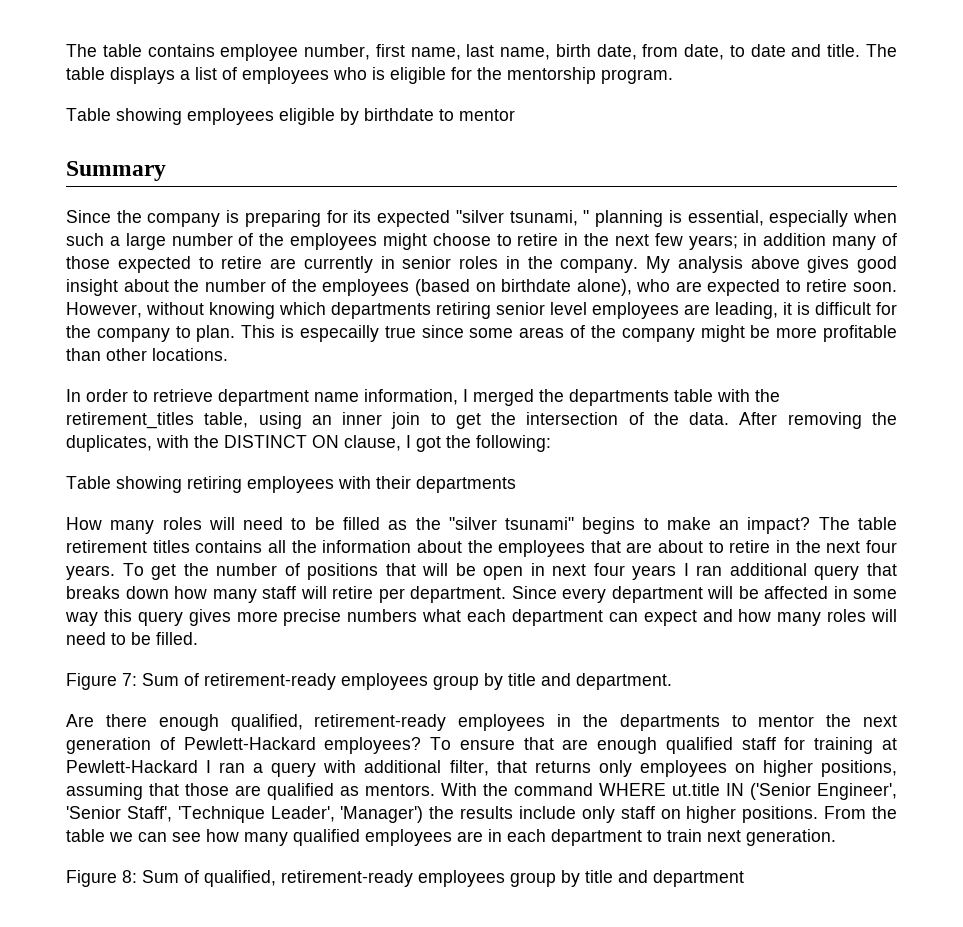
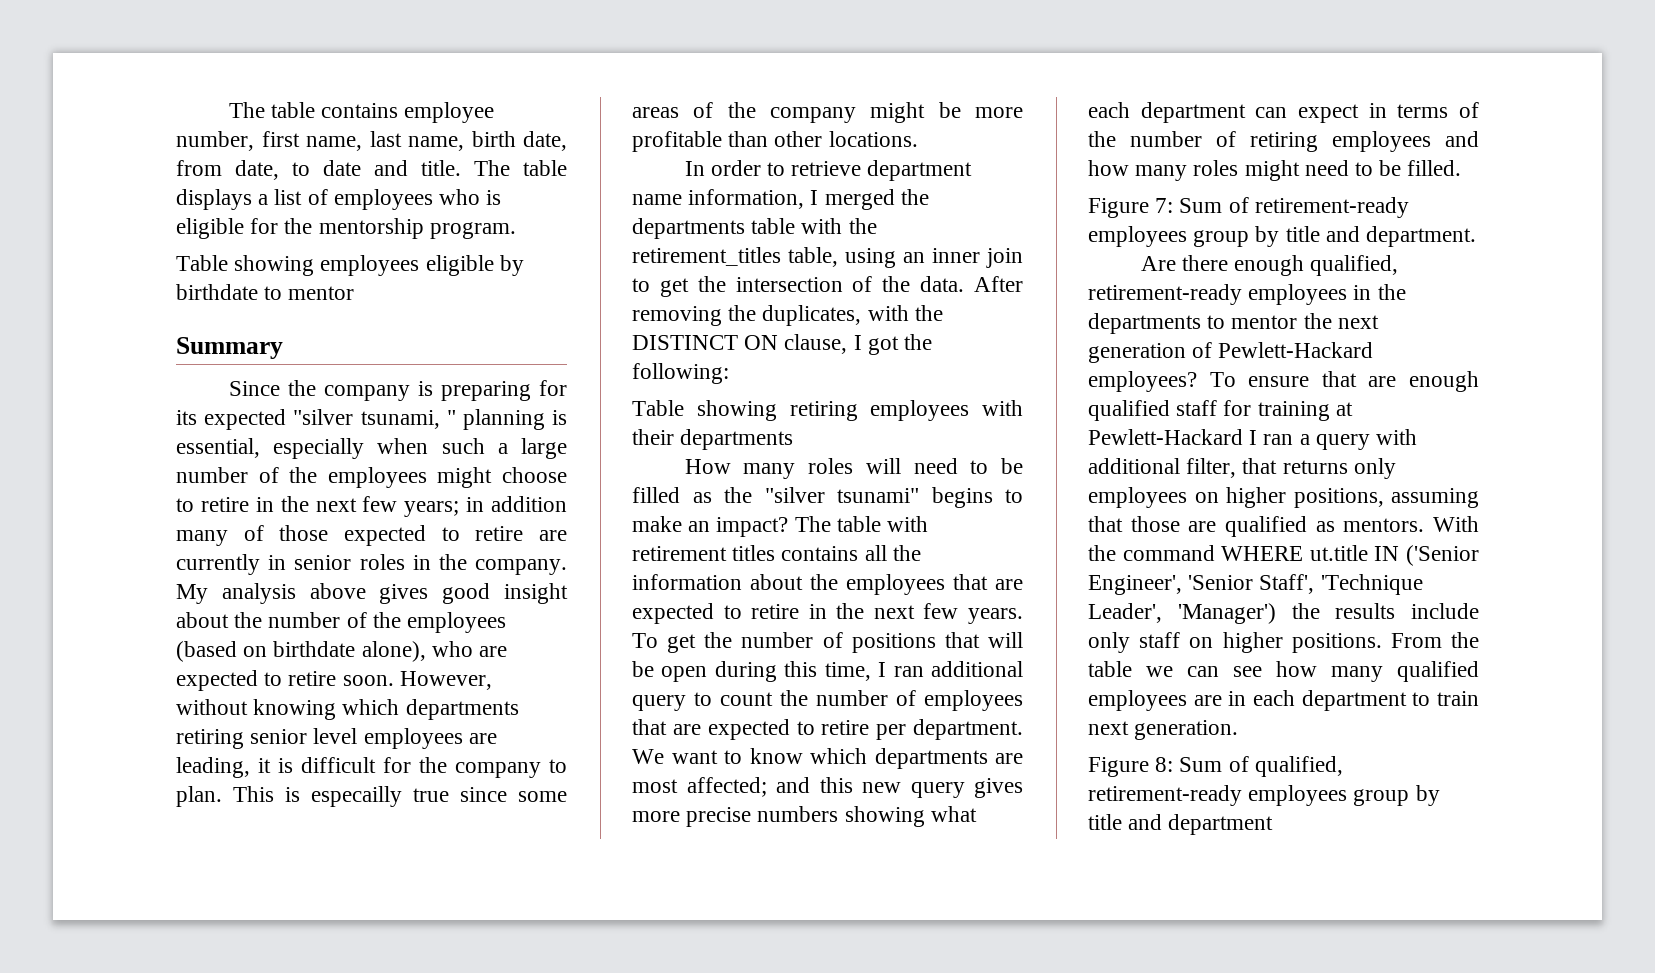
- The table retirement titles contains all the information about the employees that are about to retire in the next four years.
+ The table with retirement titles contains all the information about the employees that are expected to retire in the next few years.
- To get the number of positions that will be open in next four years I ran additional query that breaks down how many staff will retire per department. Since every department will be affected in some way this query gives more precise numbers what each department can expect and how many roles will need to be filled.
+ To get the number of positions that will be open during this time, I ran additional query to count the number of employees that are expected to retire per department. We want to know which departments are most affected; and this new query gives more precise numbers showing what each department can expect in terms of the number of retiring employees and how many roles might need to be filled.

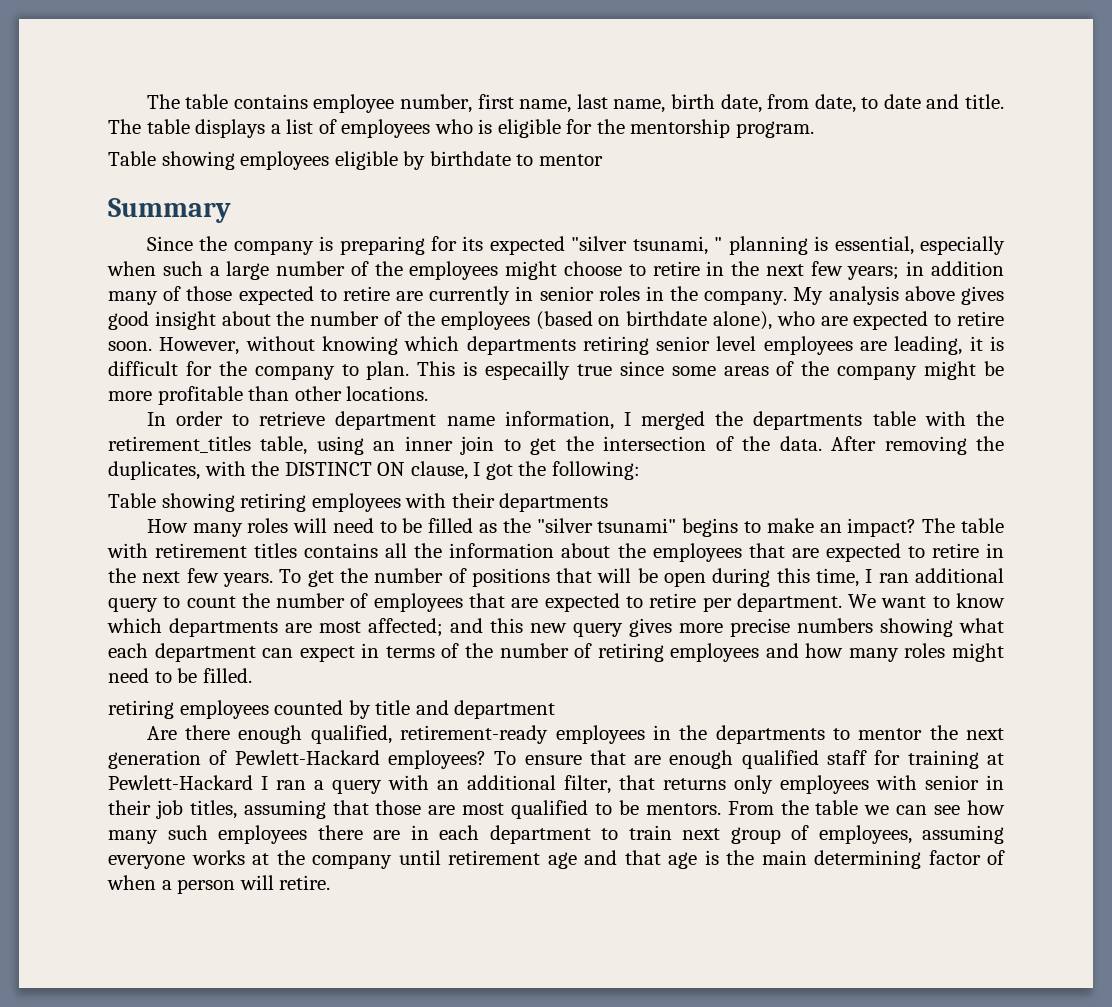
- Figure 7: Sum of retirement-ready employees group by title and department.
+ retiring employees counted by title and department
- To ensure that are enough qualified staff for training at Pewlett-Hackard I ran a query with additional filter, that returns only employees on higher positions, assuming that those are qualified as mentors. With the command WHERE ut.title IN ('Senior Engineer', 'Senior Staff', 'Technique Leader', 'Manager') the results include only staff on higher positions.
+ To ensure that are enough qualified staff for training at Pewlett-Hackard I ran a query with an additional filter, that returns only employees with senior in their job titles, assuming that those are most qualified to be mentors.
- From the table we can see how many qualified employees are in each department to train next generation.
- Figure 8: Sum of qualified, retirement-ready employees group by title and department
+ From the table we can see how many such employees there are in each department to train next group of employees, assuming everyone works at the company until retirement age and that age is the main determining factor of when a person will retire.

